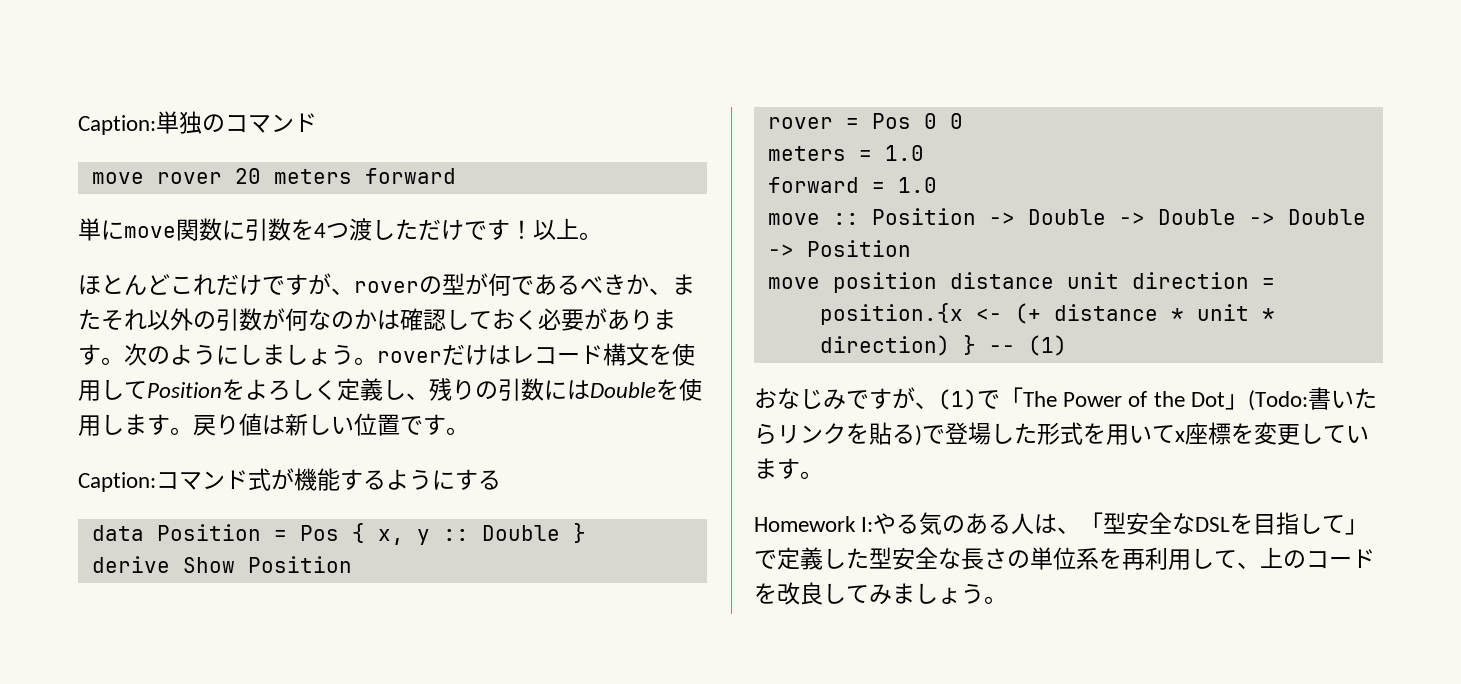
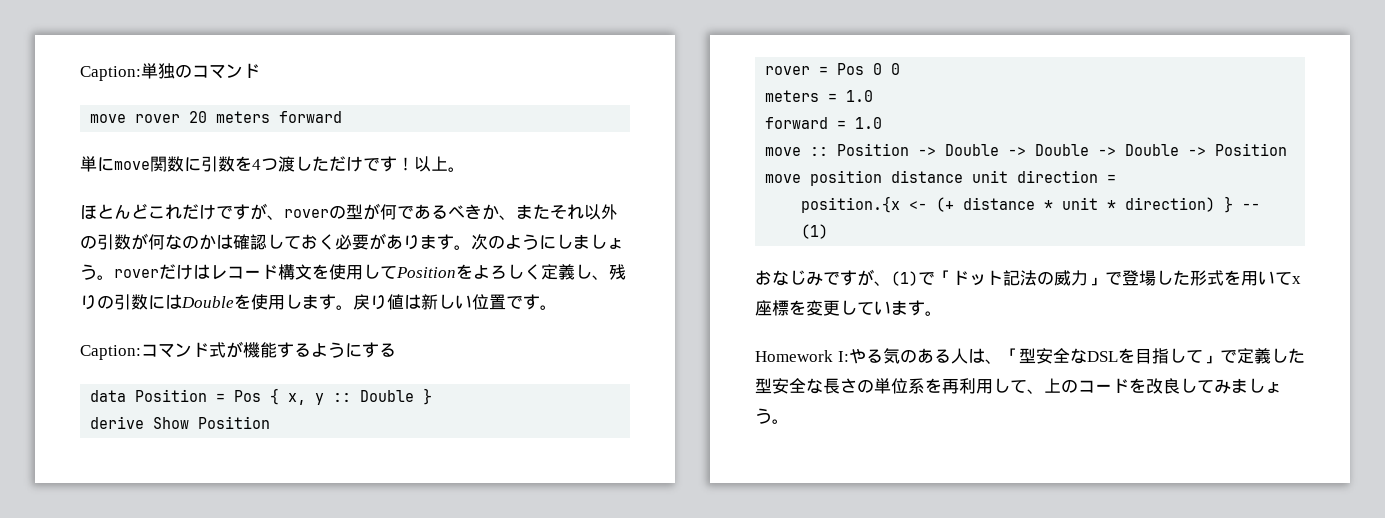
- おなじみですが、(1)で「The Power of the Dot」(Todo:書いたらリンクを貼る)で登場した形式を用いてx座標を変更しています。
+ おなじみですが、(1)で「ドット記法の威力」で登場した形式を用いてx座標を変更しています。

